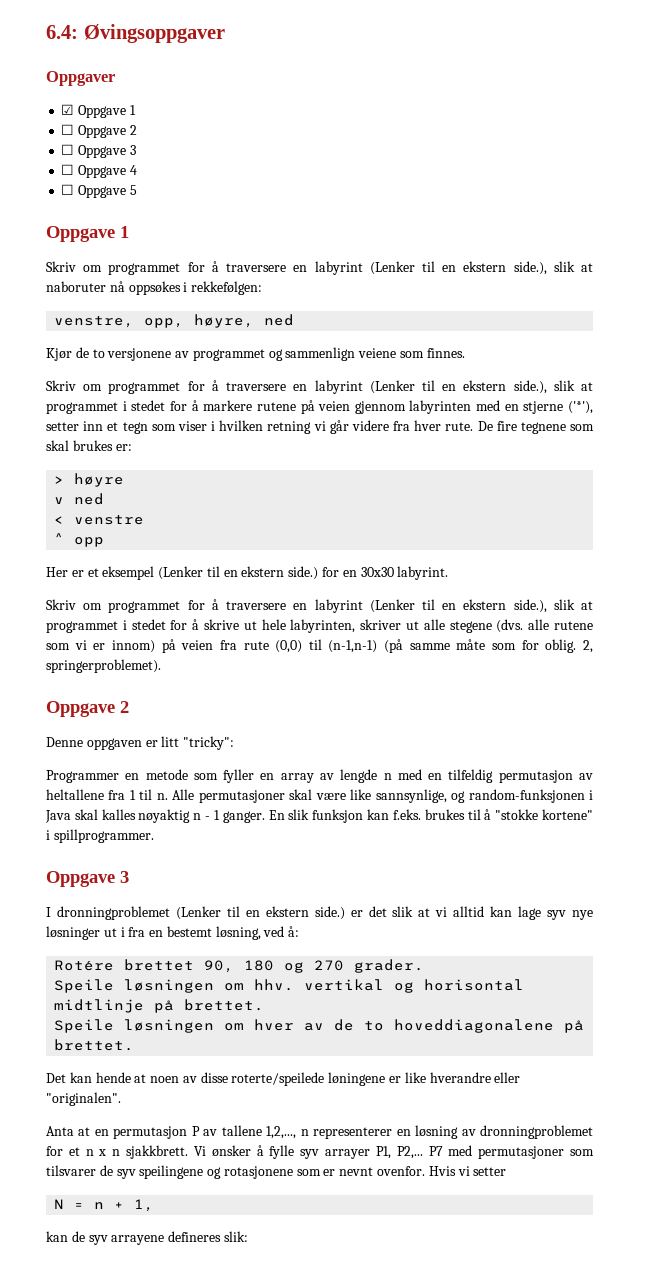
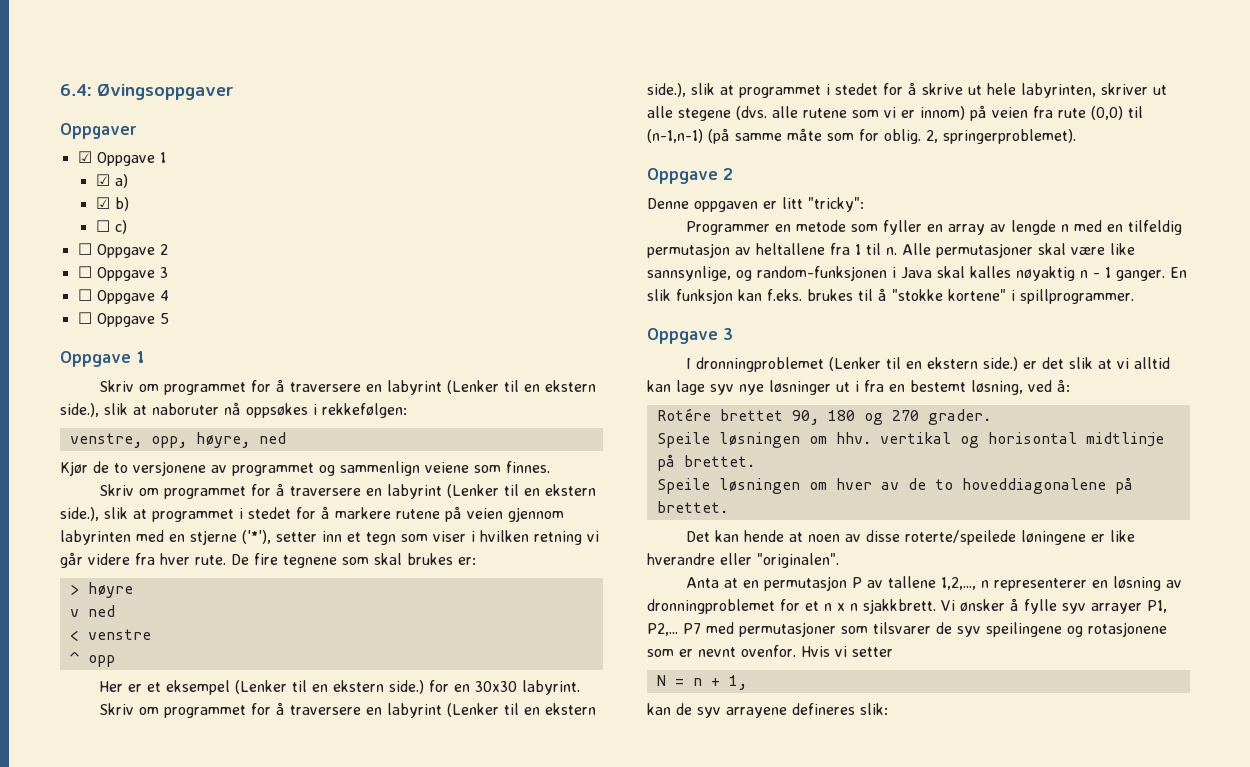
+ ☑ a)
+ ☑ b)
+ ☐ c)

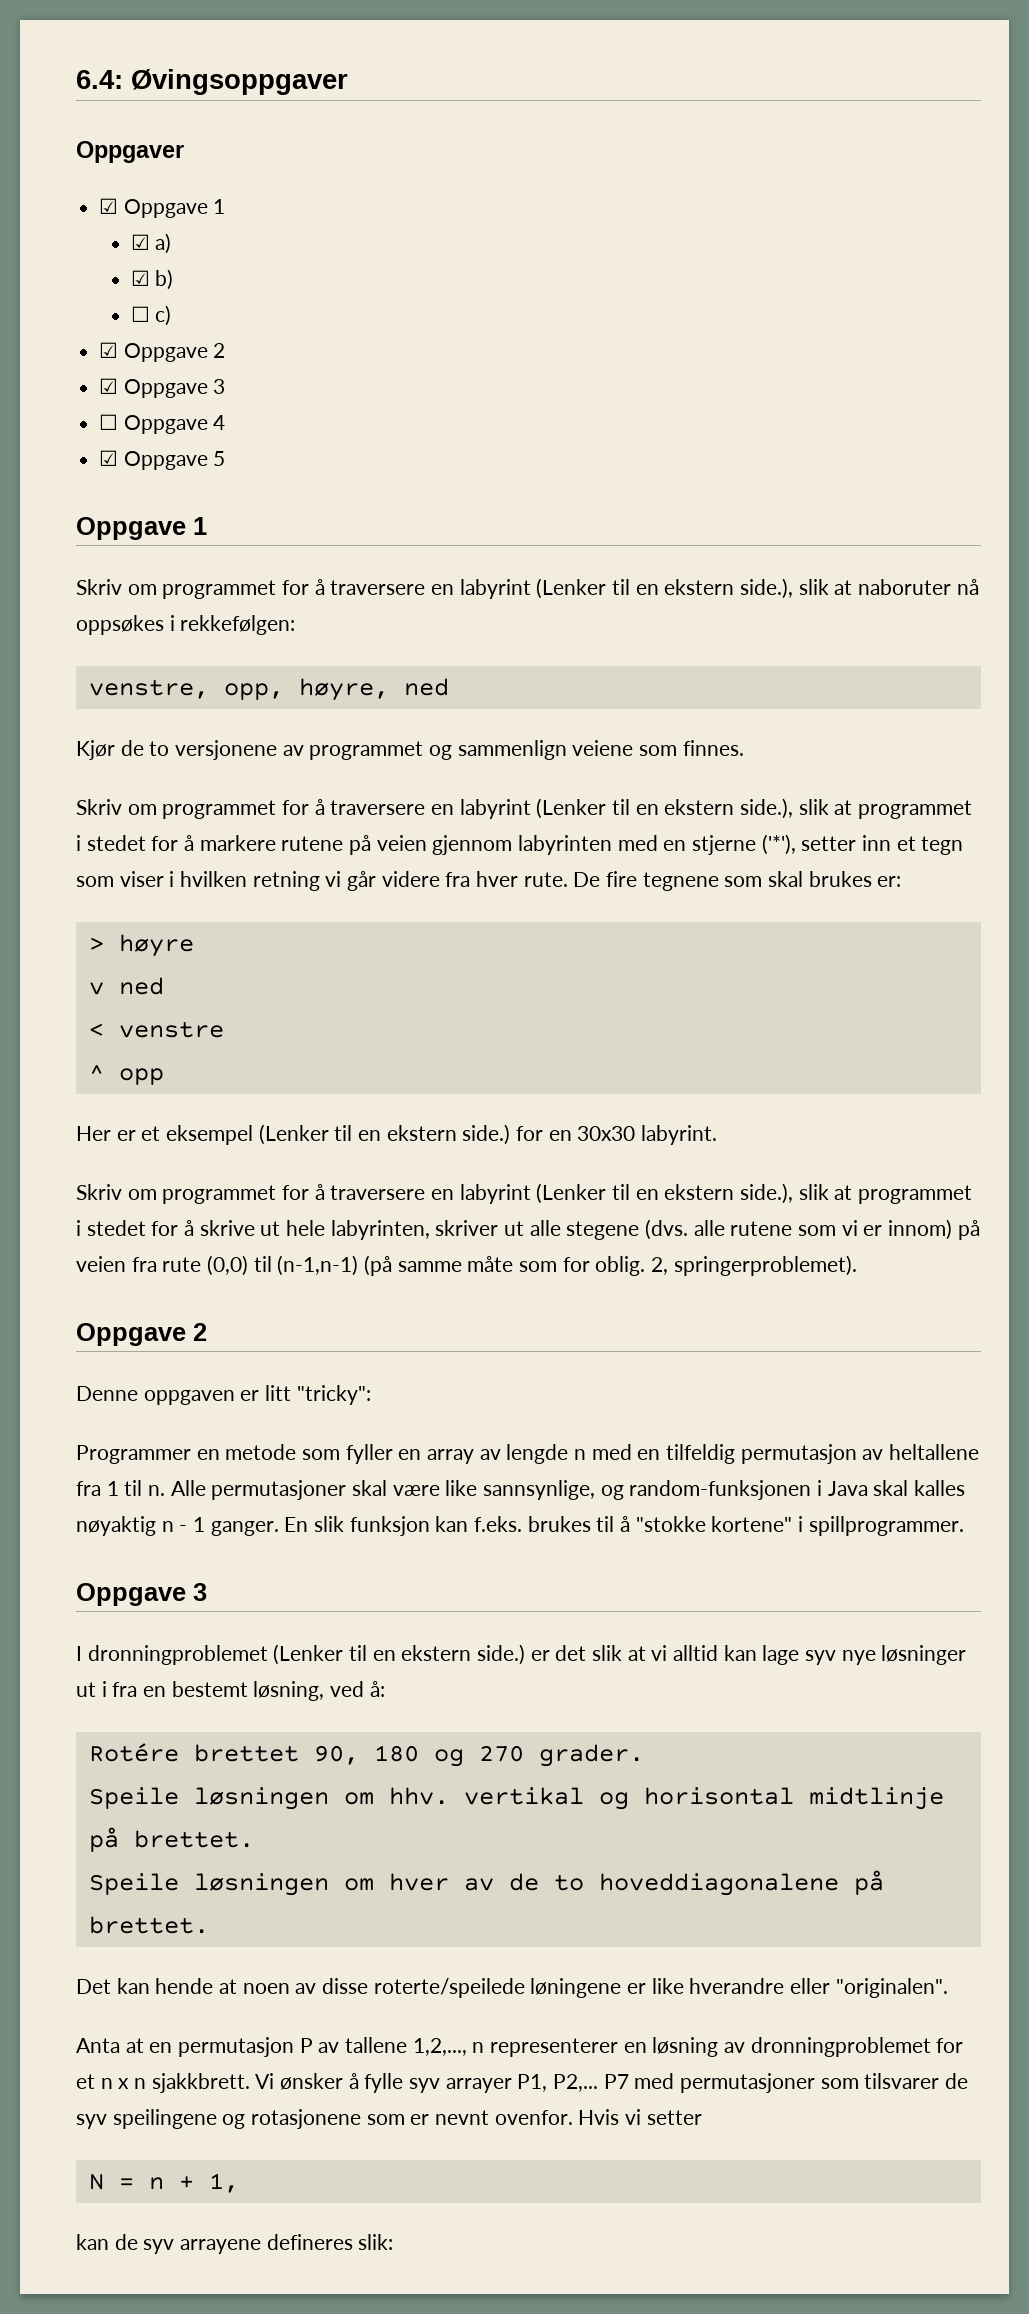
- ☐ Oppgave 2
- ☐ Oppgave 3
+ ☑ Oppgave 2
+ ☑ Oppgave 3
- ☐ Oppgave 5
+ ☑ Oppgave 5

